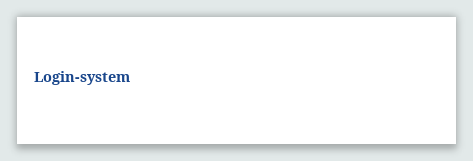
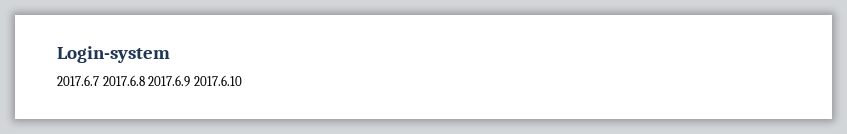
+ 2017.6.7 2017.6.8 2017.6.9 2017.6.10

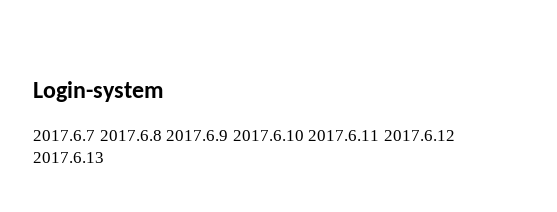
- 2017.6.7 2017.6.8 2017.6.9 2017.6.10
+ 2017.6.7 2017.6.8 2017.6.9 2017.6.10 2017.6.11 2017.6.12 2017.6.13

